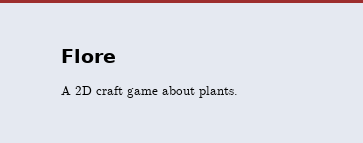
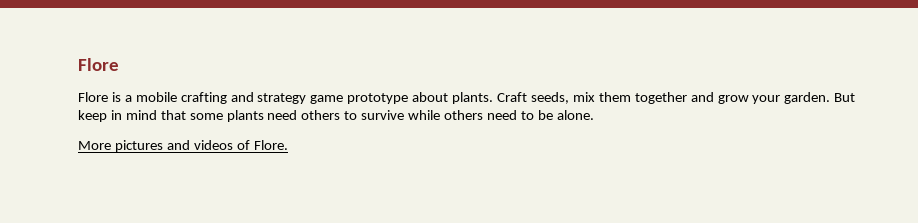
- A 2D craft game about plants.
+ Flore is a mobile crafting and strategy game prototype about plants. Craft seeds, mix them together and grow your garden. But keep in mind that some plants need others to survive while others need to be alone.
+ More pictures and videos of Flore.

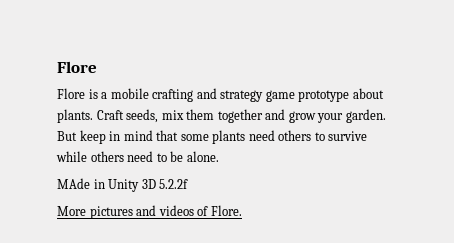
+ MAde in Unity 3D 5.2.2f

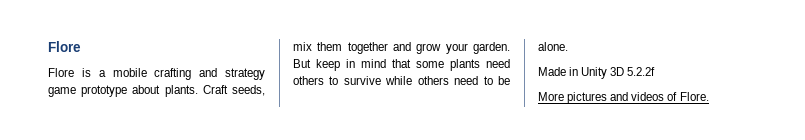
- MAde in Unity 3D 5.2.2f
+ Made in Unity 3D 5.2.2f

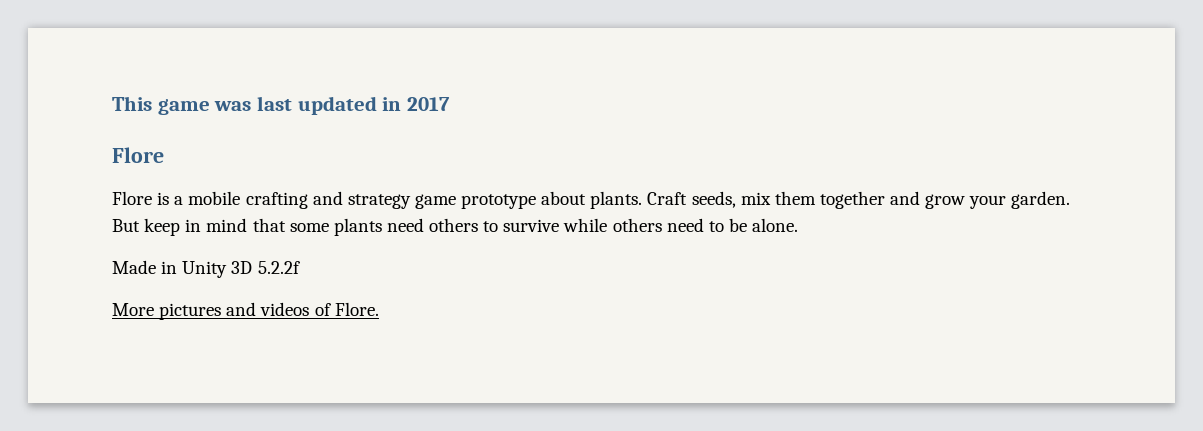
+ This game was last updated in 2017

